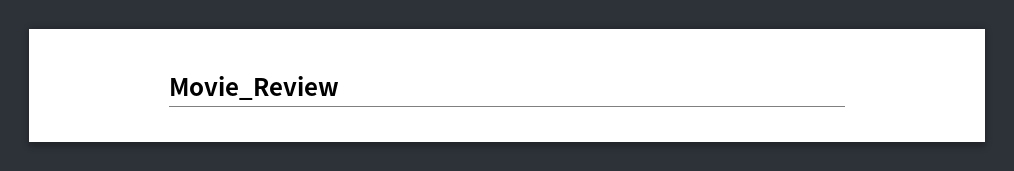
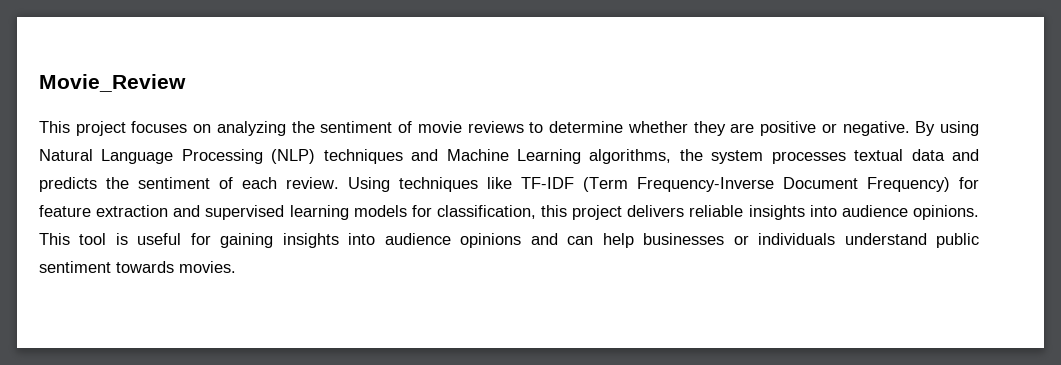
+ This project focuses on analyzing the sentiment of movie reviews to determine whether they are positive or negative. By using Natural Language Processing (NLP) techniques and Machine Learning algorithms, the system processes textual data and predicts the sentiment of each review. Using techniques like TF-IDF (Term Frequency-Inverse Document Frequency) for feature extraction and supervised learning models for classification, this project delivers reliable insights into audience opinions. This tool is useful for gaining insights into audience opinions and can help businesses or individuals understand public sentiment towards movies.

